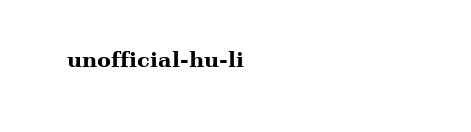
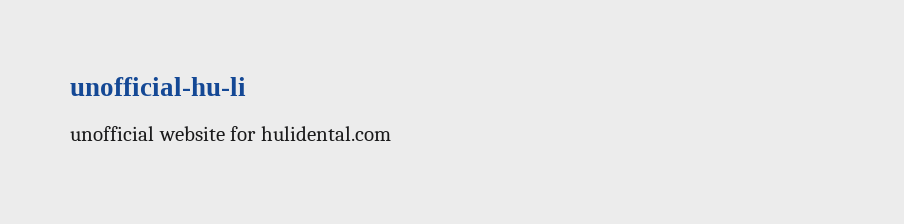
+ unofficial website for hulidental.com

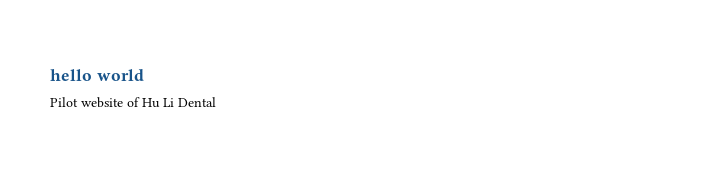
- unofficial-hu-li
- unofficial website for hulidental.com
+ hello world
+ Pilot website of Hu Li Dental

